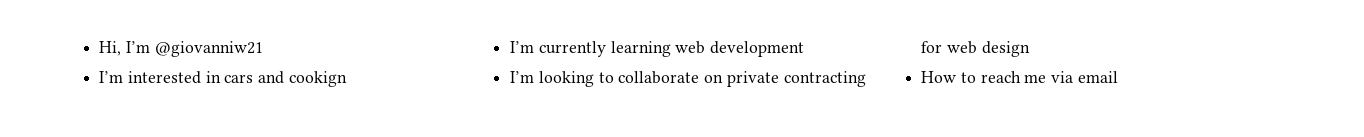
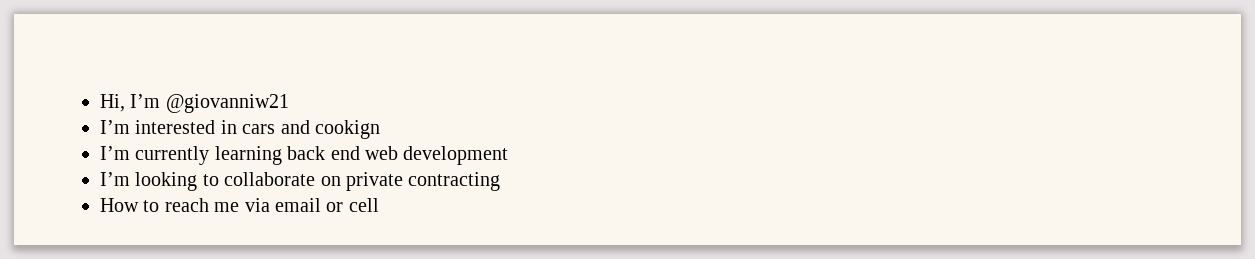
- I’m currently learning web development
+ I’m currently learning back end web development
- I’m looking to collaborate on private contracting for web design
+ I’m looking to collaborate on private contracting
- How to reach me via email
+ How to reach me via email or cell

